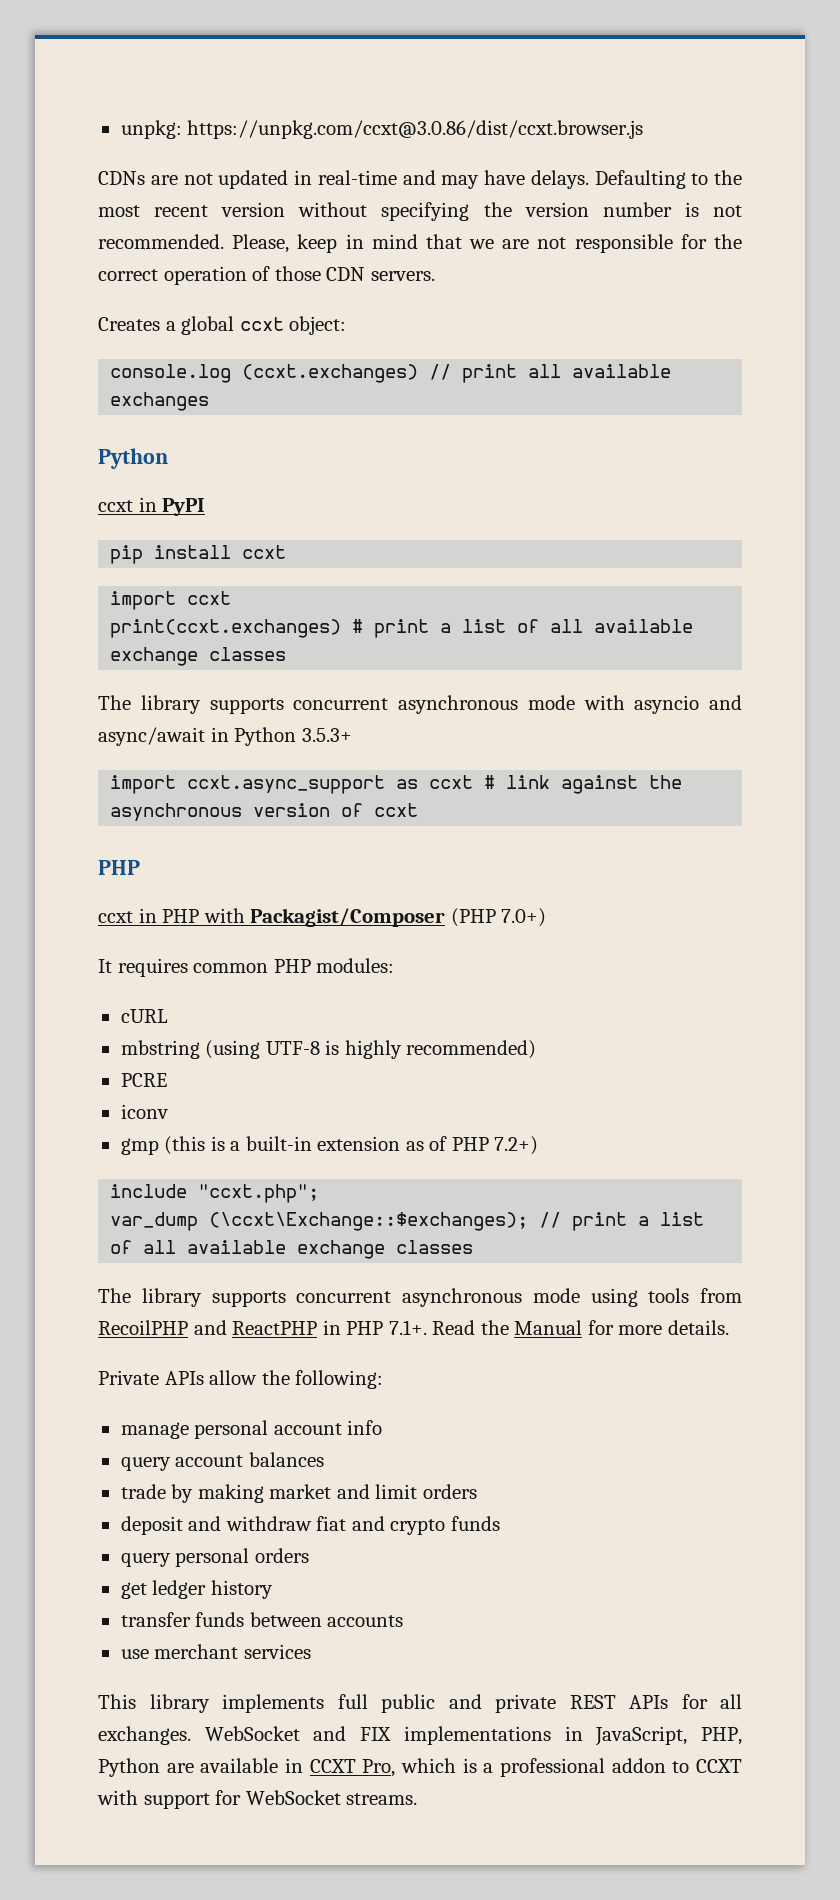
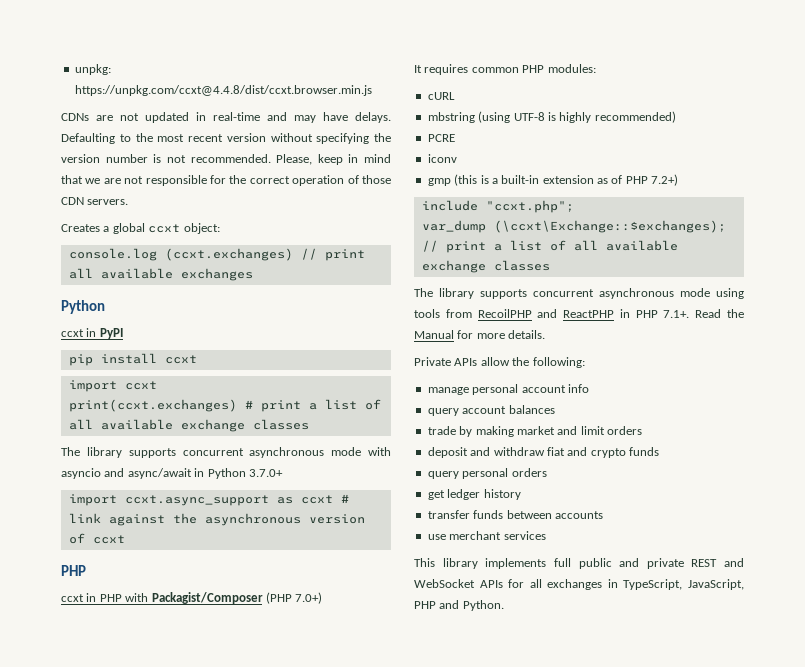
- unpkg: https://unpkg.com/ccxt@3.0.86/dist/ccxt.browser.js
+ unpkg: https://unpkg.com/ccxt@4.4.8/dist/ccxt.browser.min.js
- The library supports concurrent asynchronous mode with asyncio and async/await in Python 3.5.3+
+ The library supports concurrent asynchronous mode with asyncio and async/await in Python 3.7.0+
- This library implements full public and private REST APIs for all exchanges. WebSocket and FIX implementations in JavaScript, PHP, Python are available in CCXT Pro, which is a professional addon to CCXT with support for WebSocket streams.
+ This library implements full public and private REST and WebSocket APIs for all exchanges in TypeScript, JavaScript, PHP and Python.

